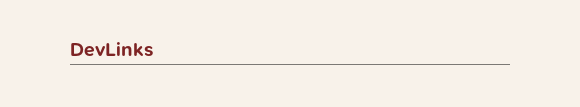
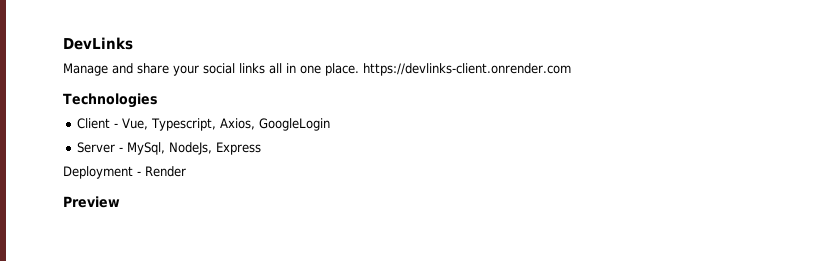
+ Manage and share your social links all in one place. https://devlinks-client.onrender.com
+ Technologies
+ Client - Vue, Typescript, Axios, GoogleLogin
+ Server - MySql, NodeJs, Express
+ Deployment - Render
+ Preview

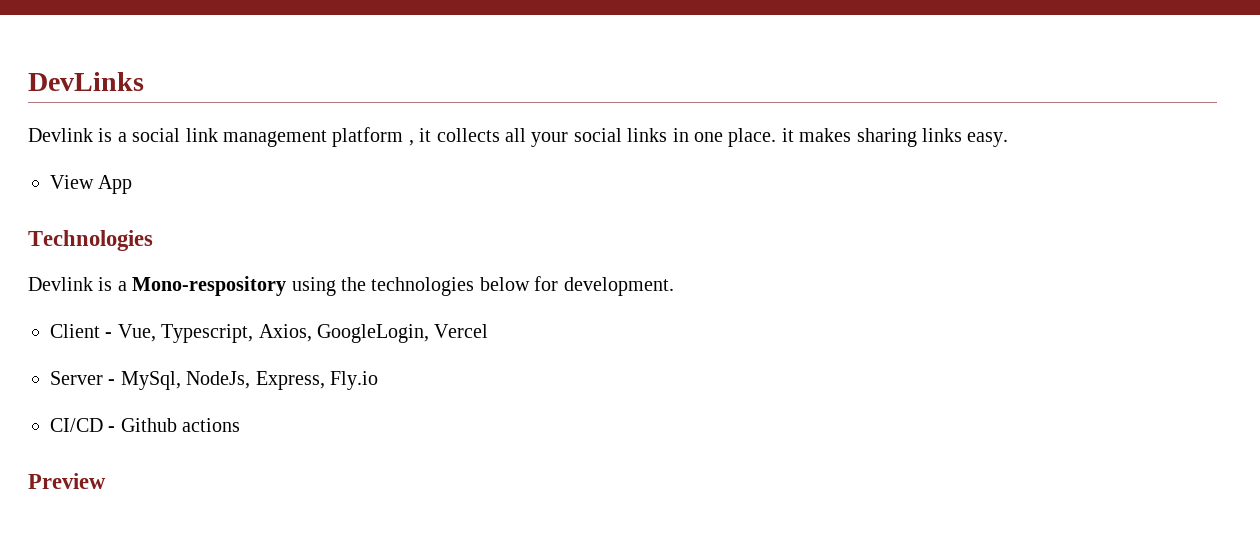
- Manage and share your social links all in one place. https://devlinks-client.onrender.com
+ Devlink is a social link management platform , it collects all your social links in one place. it makes sharing links easy.
+ View App
  Technologies
+ Devlink is a Mono-respository using the technologies below for development.
- Client - Vue, Typescript, Axios, GoogleLogin
+ Client - Vue, Typescript, Axios, GoogleLogin, Vercel
- Server - MySql, NodeJs, Express
- Deployment - Render
+ Server - MySql, NodeJs, Express, Fly.io
+ CI/CD - Github actions

